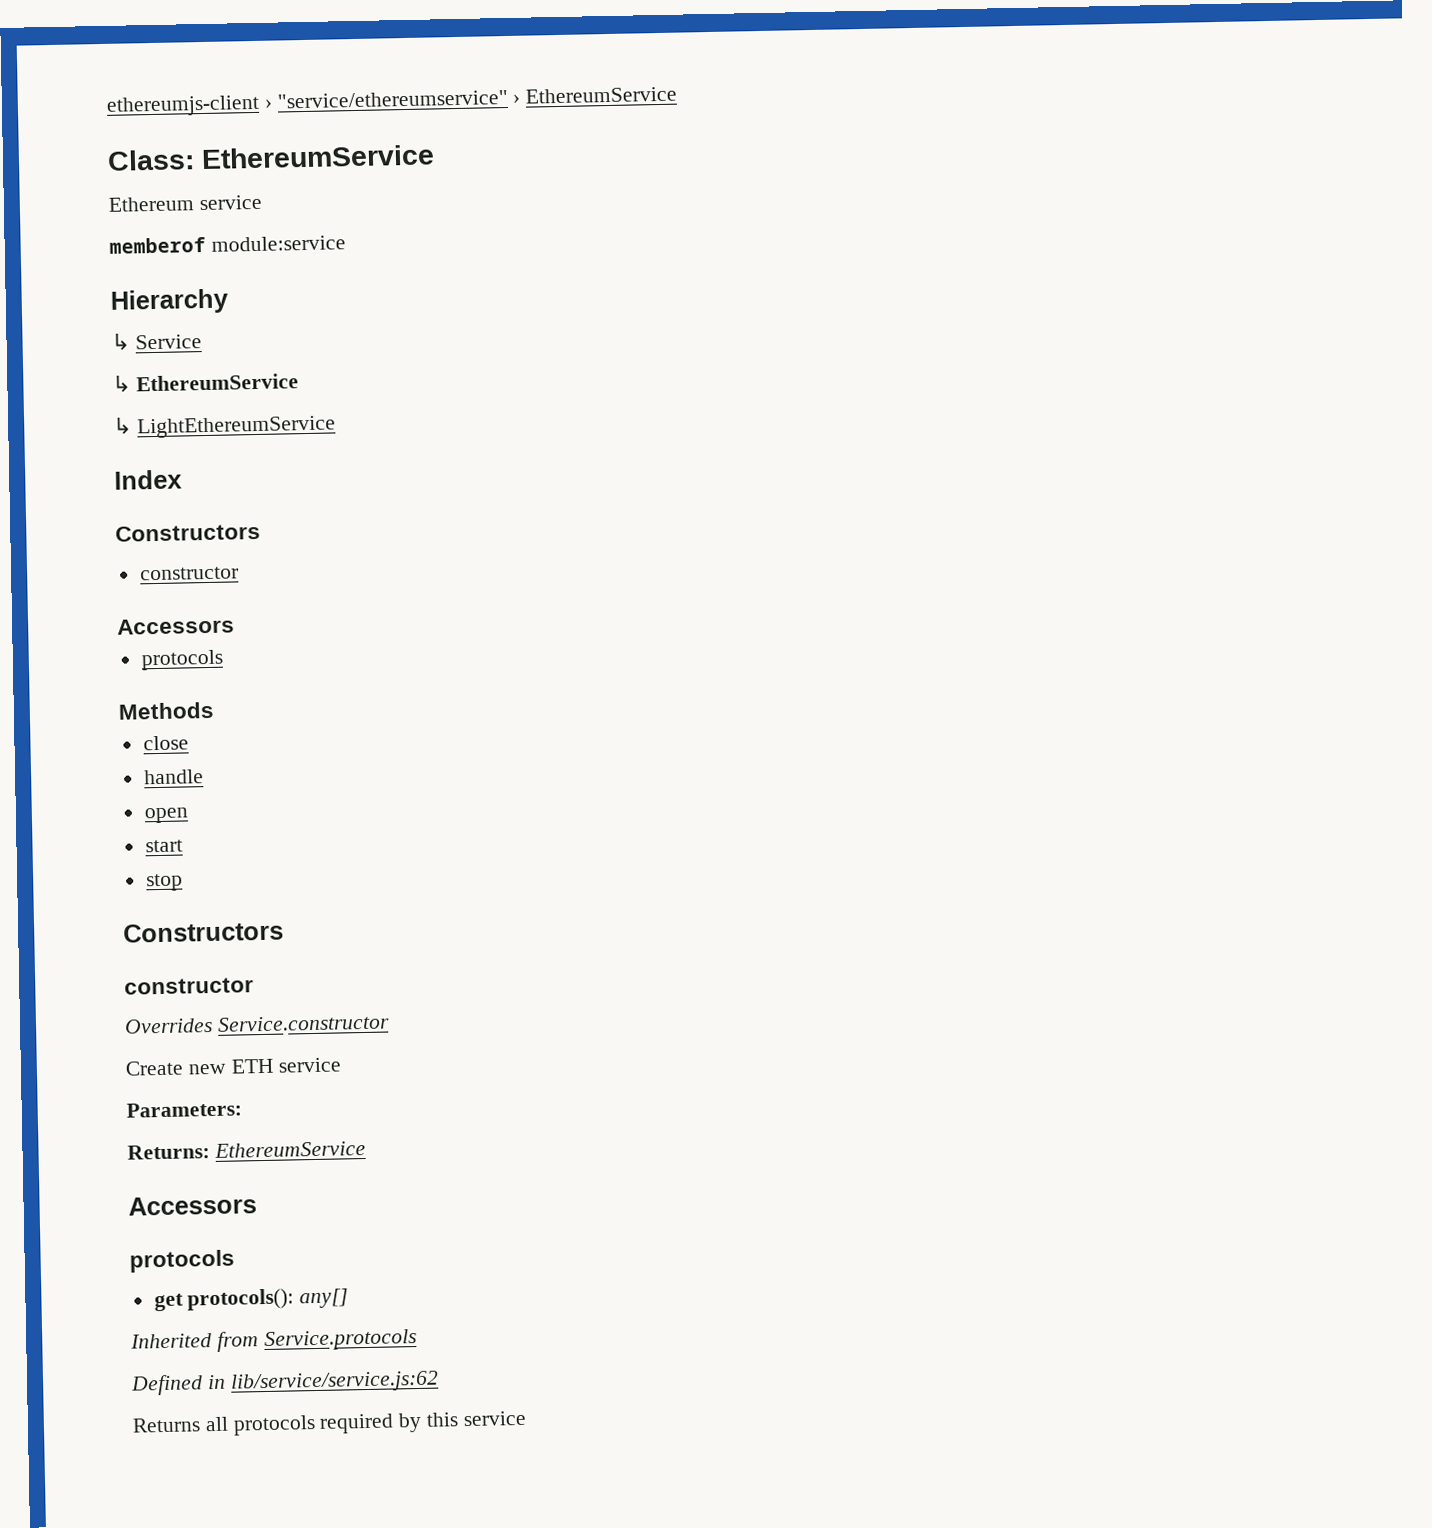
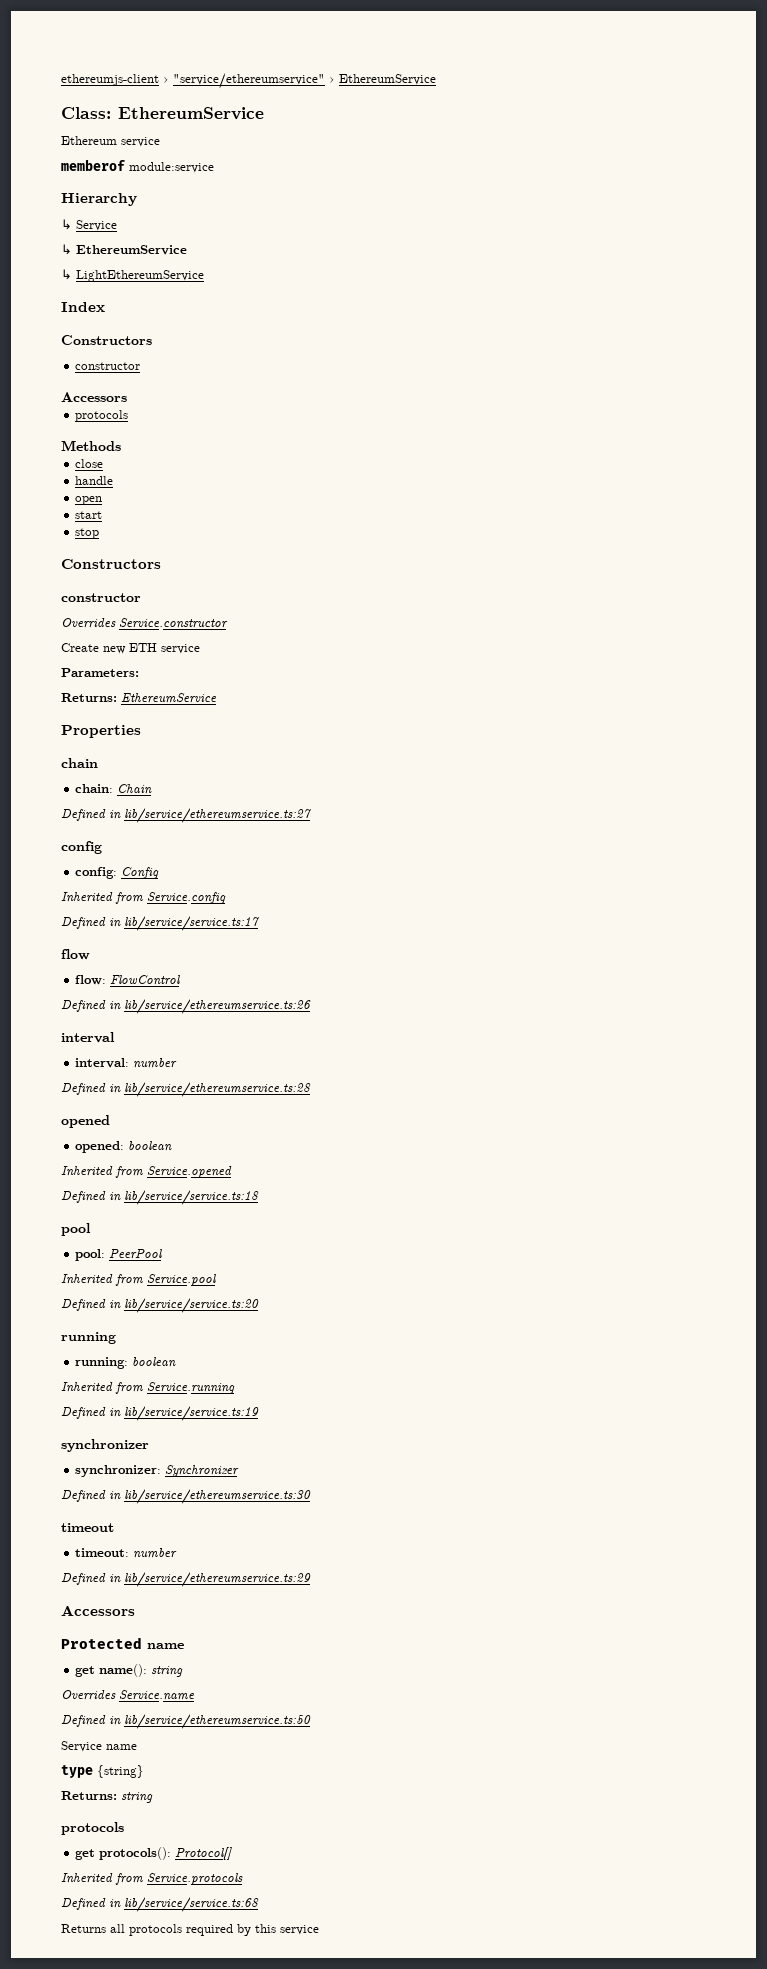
  Returns: EthereumService
+ Properties
+ chain
+ chain: Chain
+ Defined in lib/service/ethereumservice.ts:27
+ config
+ config: Config
+ Inherited from Service.config
+ Defined in lib/service/service.ts:17
+ flow
+ flow: FlowControl
+ Defined in lib/service/ethereumservice.ts:26
+ interval
+ interval: number
+ Defined in lib/service/ethereumservice.ts:28
+ opened
+ opened: boolean
+ Inherited from Service.opened
+ Defined in lib/service/service.ts:18
+ pool
+ pool: PeerPool
+ Inherited from Service.pool
+ Defined in lib/service/service.ts:20
+ running
+ running: boolean
+ Inherited from Service.running
+ Defined in lib/service/service.ts:19
+ synchronizer
+ synchronizer: Synchronizer
+ Defined in lib/service/ethereumservice.ts:30
+ timeout
+ timeout: number
+ Defined in lib/service/ethereumservice.ts:29
  Accessors
+ Protected name
+ get name(): string
+ Overrides Service.name
+ Defined in lib/service/ethereumservice.ts:50
+ Service name
+ type {string}
+ Returns: string
- get protocols(): any[]
+ get protocols(): Protocol[]
- Defined in lib/service/service.js:62
+ Defined in lib/service/service.ts:68

